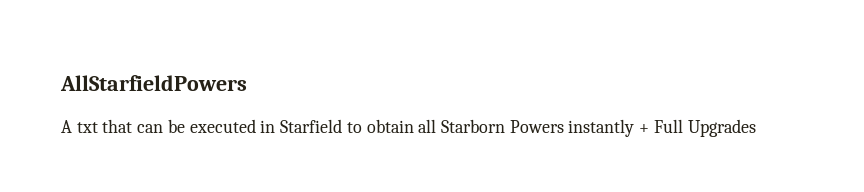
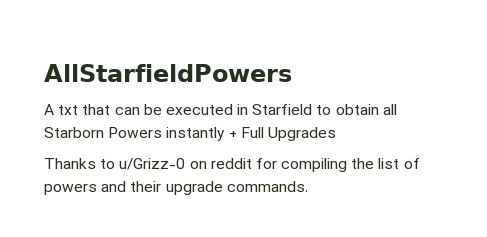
+ Thanks to u/Grizz-0 on reddit for compiling the list of powers and their upgrade commands.

